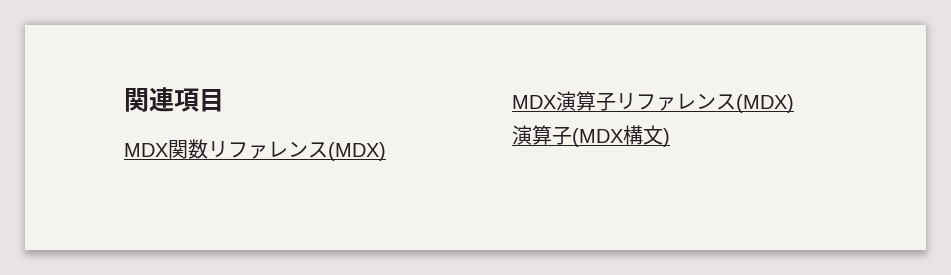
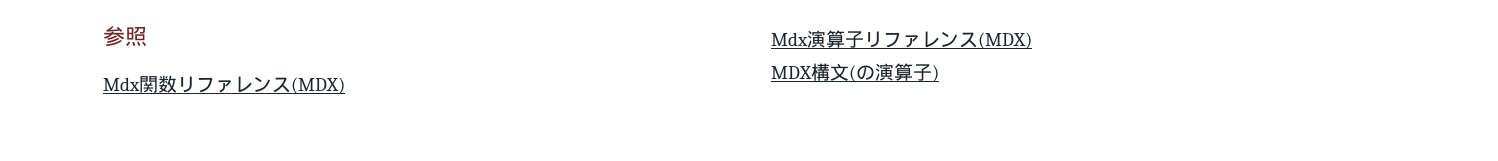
- 関連項目
- MDX関数リファレンス(MDX)
+ 参照
+ Mdx関数リファレンス(MDX)
- MDX演算子リファレンス(MDX)
+ Mdx演算子リファレンス(MDX)
- 演算子(MDX構文)
+ MDX構文(の演算子)

